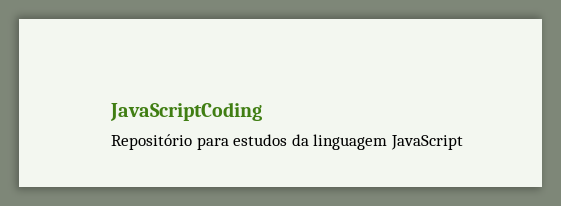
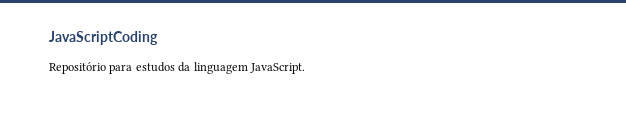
- Repositório para estudos da linguagem JavaScript
+ Repositório para estudos da linguagem JavaScript.

